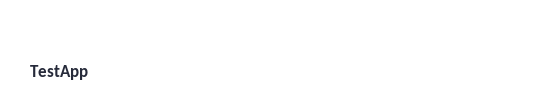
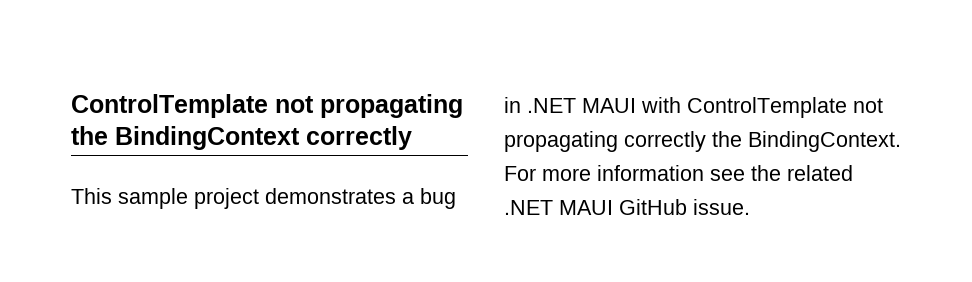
- TestApp
+ ControlTemplate not propagating the BindingContext correctly
+ This sample project demonstrates a bug in .NET MAUI with ControlTemplate not propagating correctly the BindingContext. For more information see the related .NET MAUI GitHub issue.

